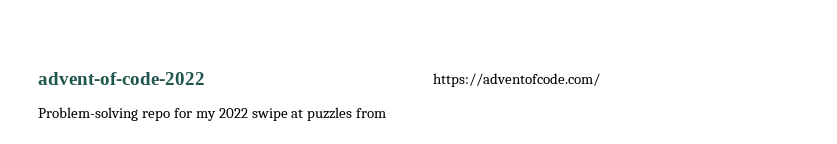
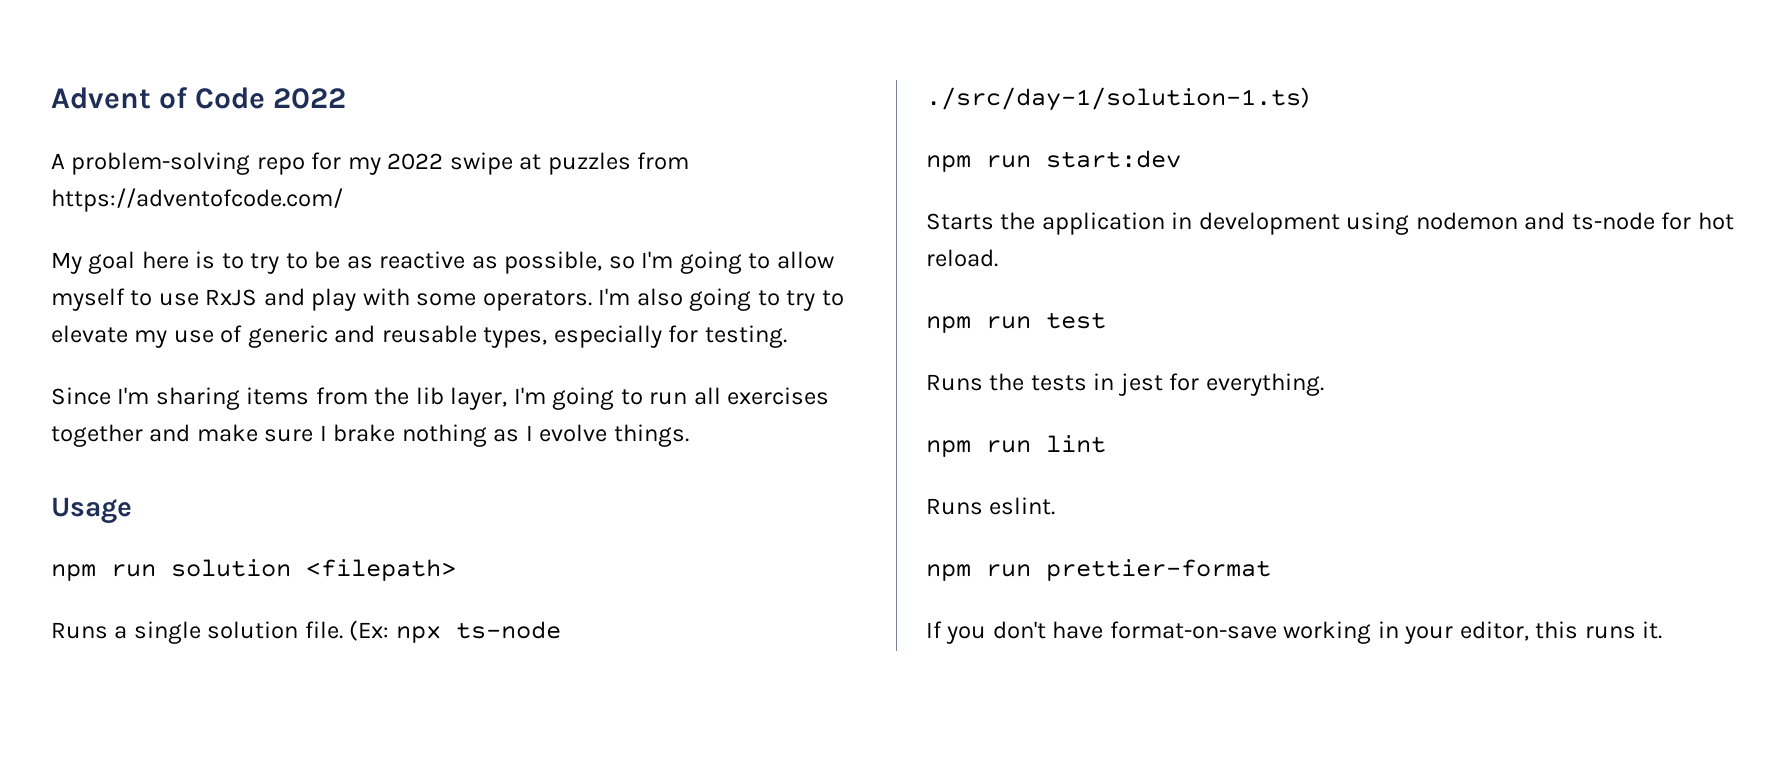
- advent-of-code-2022
- Problem-solving repo for my 2022 swipe at puzzles from https://adventofcode.com/
+ Advent of Code 2022
+ A problem-solving repo for my 2022 swipe at puzzles from https://adventofcode.com/
+ My goal here is to try to be as reactive as possible, so I'm going to allow myself to use RxJS and play with some operators. I'm also going to try to elevate my use of generic and reusable types, especially for testing.
+ Since I'm sharing items from the lib layer, I'm going to run all exercises together and make sure I brake nothing as I evolve things.
+ Usage
+ npm run solution <filepath>
+ Runs a single solution file. (Ex: npx ts-node ./src/day-1/solution-1.ts)
+ npm run start:dev
+ Starts the application in development using nodemon and ts-node for hot reload.
+ npm run test
+ Runs the tests in jest for everything.
+ npm run lint
+ Runs eslint.
+ npm run prettier-format
+ If you don't have format-on-save working in your editor, this runs it.

